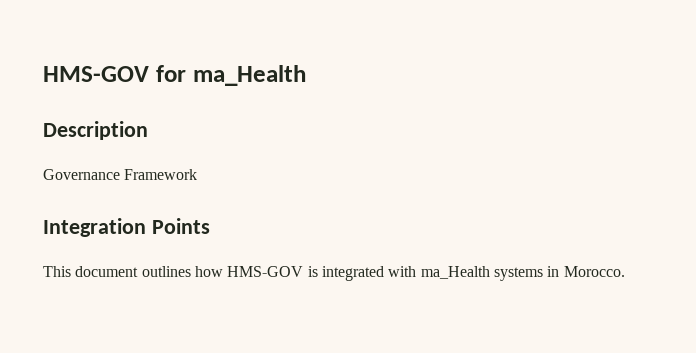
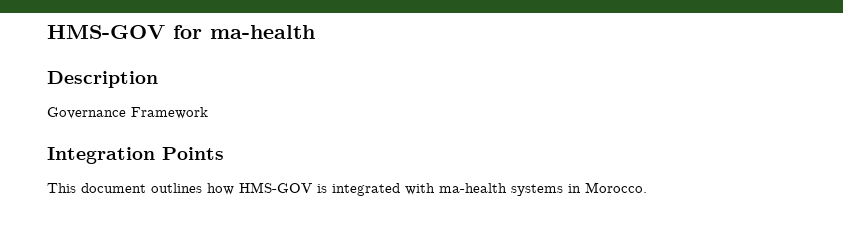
- HMS-GOV for ma_Health
+ HMS-GOV for ma-health
- This document outlines how HMS-GOV is integrated with ma_Health systems in Morocco.
+ This document outlines how HMS-GOV is integrated with ma-health systems in Morocco.

